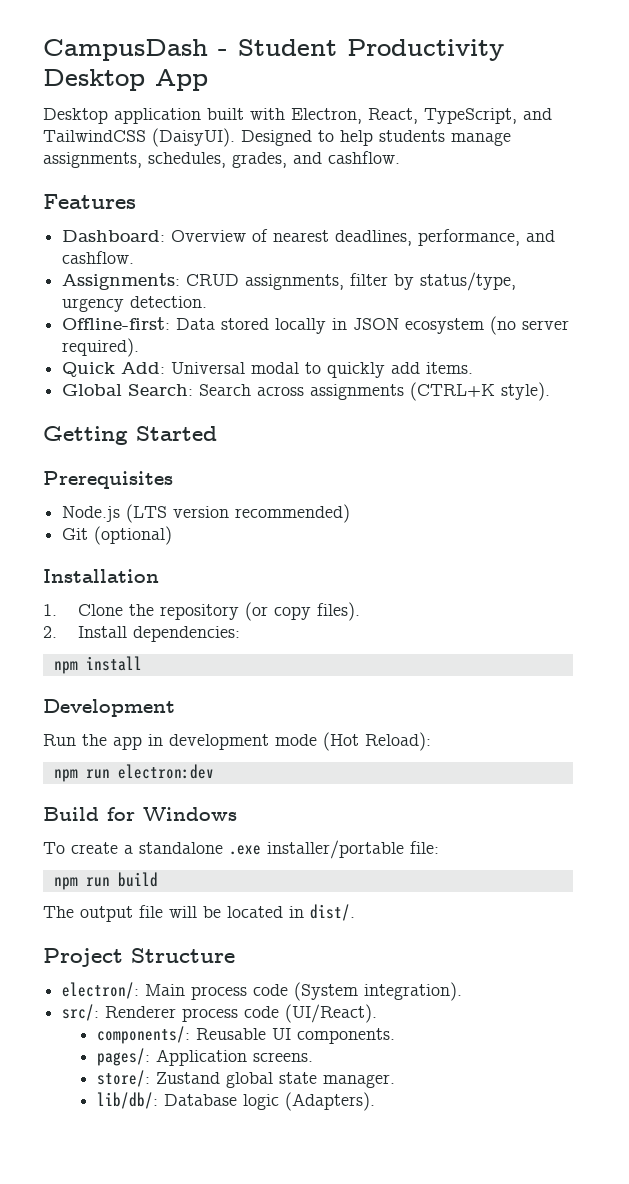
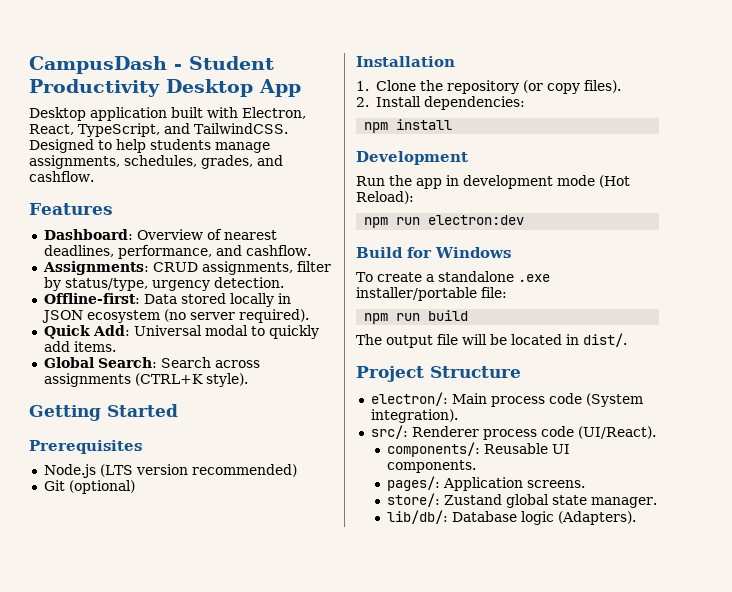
- Desktop application built with Electron, React, TypeScript, and TailwindCSS (DaisyUI).
+ Desktop application built with Electron, React, TypeScript, and TailwindCSS.

